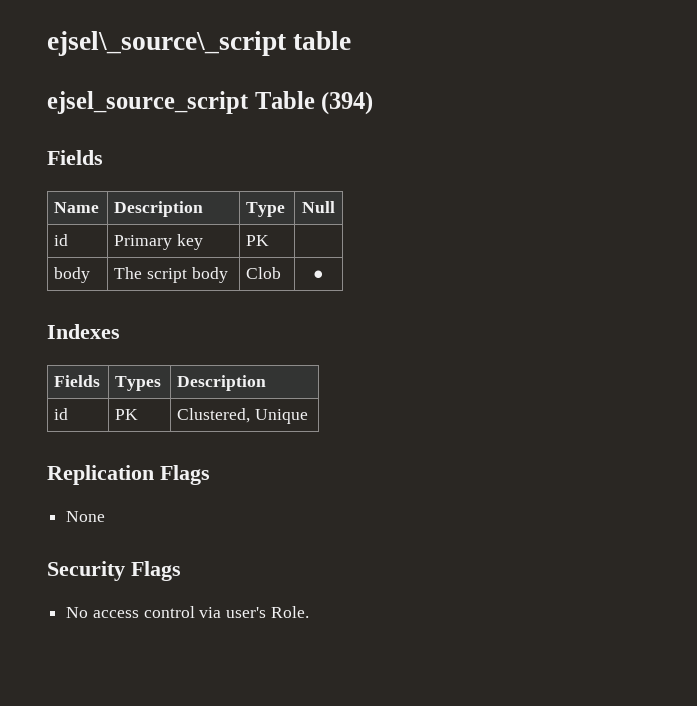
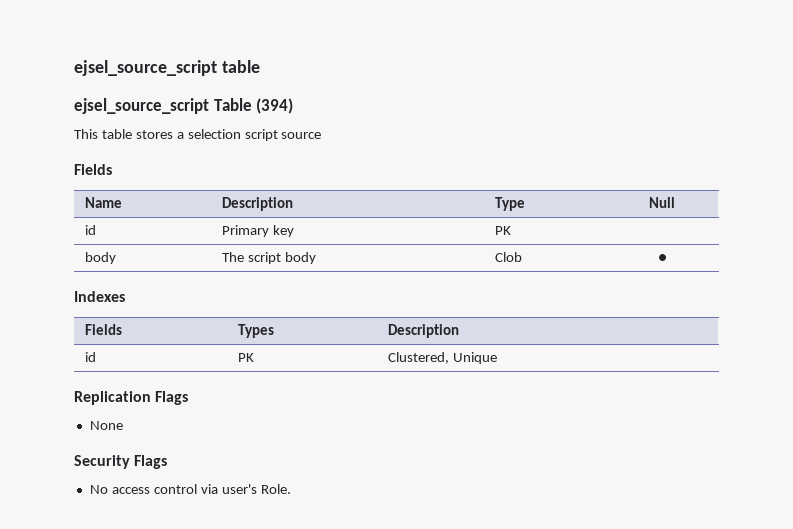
- ejsel\_source\_script table
+ ejsel_source_script table
+ This table stores a selection script source

